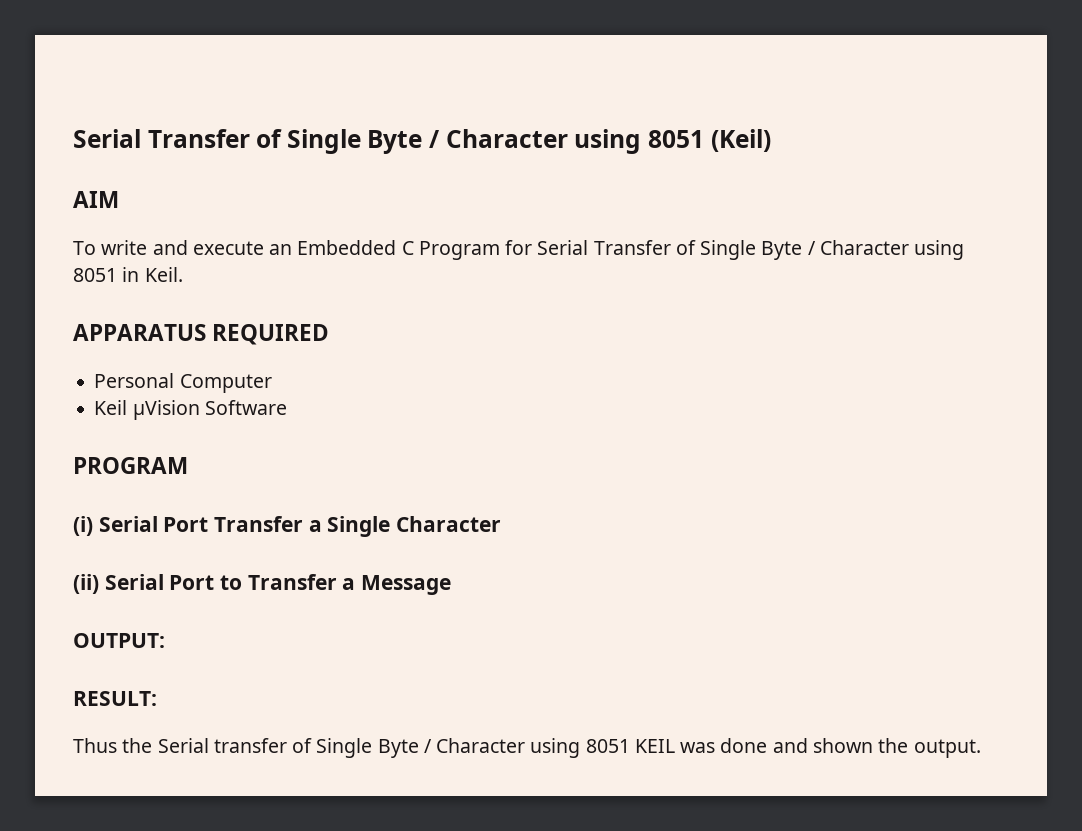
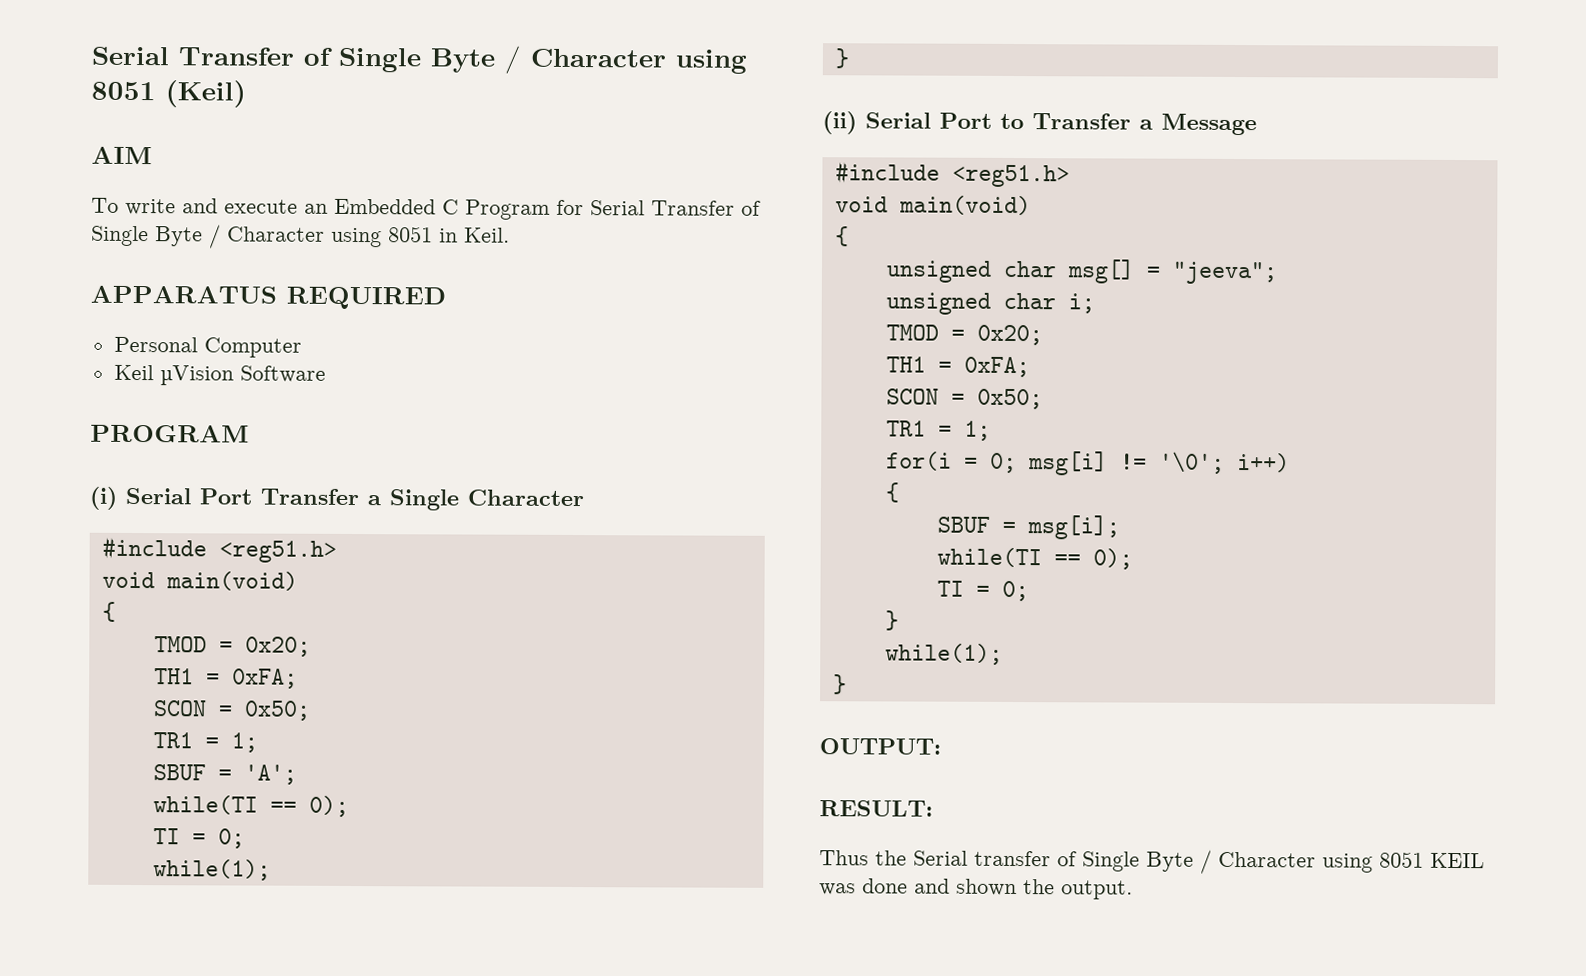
  (i) Serial Port Transfer a Single Character
+ #include <reg51.h>
+ void main(void)
+ {
+ TMOD = 0x20;
+ TH1 = 0xFA;
+ SCON = 0x50;
+ TR1 = 1;
+ SBUF = 'A';
+ while(TI == 0);
+ TI = 0;
+ while(1);
+ }
  (ii) Serial Port to Transfer a Message
+ #include <reg51.h>
+ void main(void)
+ {
+ unsigned char msg[] = "jeeva";
+ unsigned char i;
+ TMOD = 0x20;
+ TH1 = 0xFA;
+ SCON = 0x50;
+ TR1 = 1;
+ for(i = 0; msg[i] != '\0'; i++)
+ {
+ SBUF = msg[i];
+ while(TI == 0);
+ TI = 0;
+ }
+ while(1);
+ }

